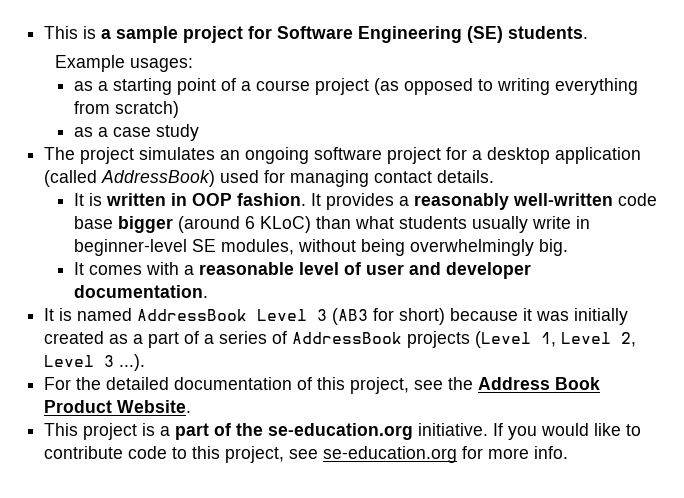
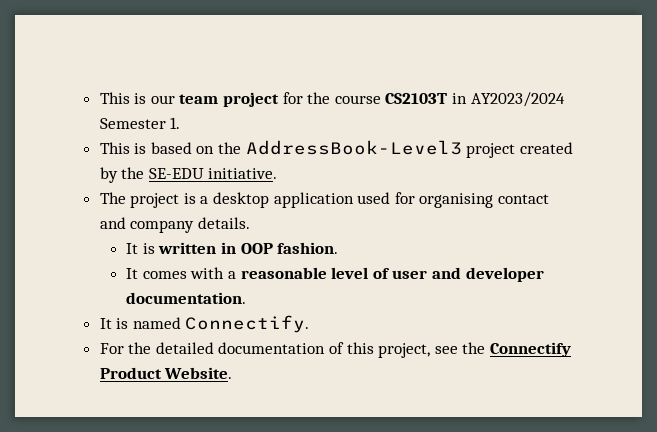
- This is a sample project for Software Engineering (SE) students.
- Example usages:
- as a starting point of a course project (as opposed to writing everything from scratch)
- as a case study
- The project simulates an ongoing software project for a desktop application (called AddressBook) used for managing contact details.
+ This is our team project for the course CS2103T in AY2023/2024 Semester 1.
+ This is based on the AddressBook-Level3 project created by the SE-EDU initiative.
+ The project is a desktop application used for organising contact and company details.
- It provides a reasonably well-written code base bigger (around 6 KLoC) than what students usually write in beginner-level SE modules, without being overwhelmingly big.
- It is named AddressBook Level 3 (AB3 for short) because it was initially created as a part of a series of AddressBook projects (Level 1, Level 2, Level 3 ...).
+ It is named Connectify.
- For the detailed documentation of this project, see the Address Book Product Website.
+ For the detailed documentation of this project, see the Connectify Product Website.
- This project is a part of the se-education.org initiative. If you would like to contribute code to this project, see se-education.org for more info.

